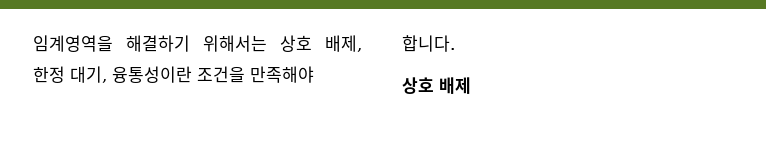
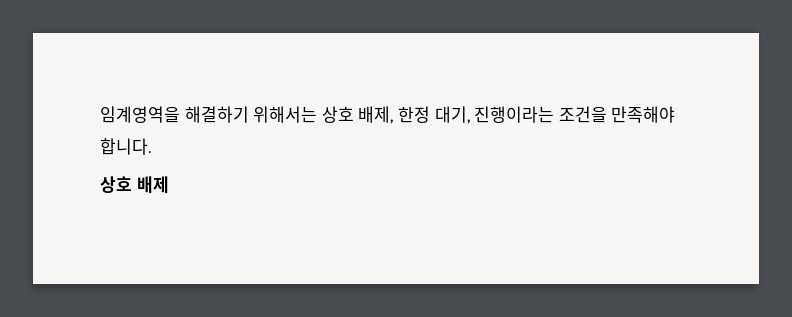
- 임계영역을 해결하기 위해서는 상호 배제, 한정 대기, 융통성이란 조건을 만족해야 합니다.
+ 임계영역을 해결하기 위해서는 상호 배제, 한정 대기, 진행이라는 조건을 만족해야 합니다.

